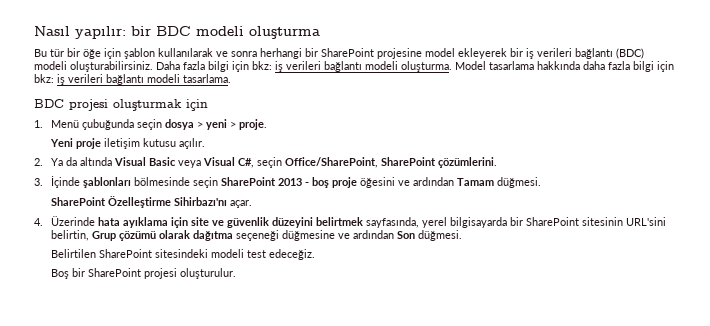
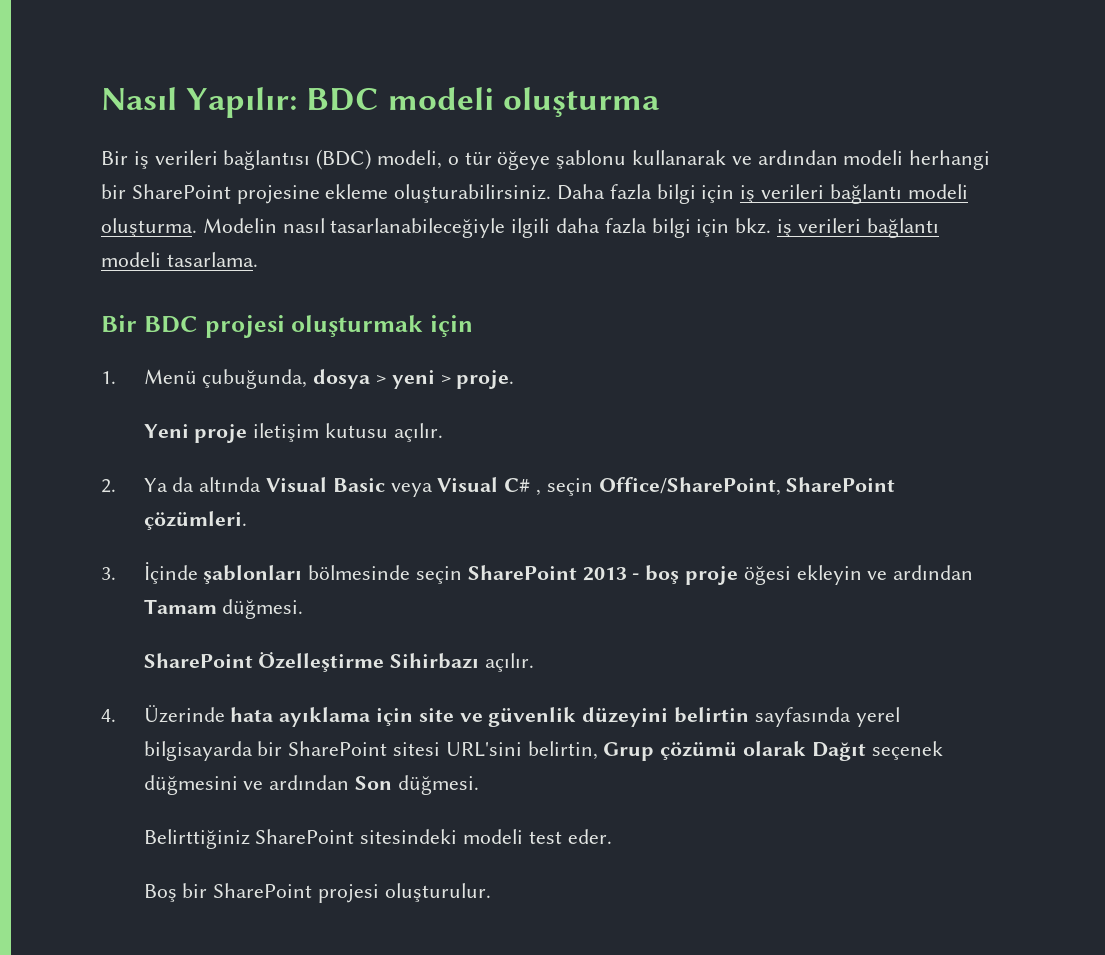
- Nasıl yapılır: bir BDC modeli oluşturma
+ Nasıl Yapılır: BDC modeli oluşturma
- Bu tür bir öğe için şablon kullanılarak ve sonra herhangi bir SharePoint projesine model ekleyerek bir iş verileri bağlantı (BDC) modeli oluşturabilirsiniz.
+ Bir iş verileri bağlantısı (BDC) modeli, o tür öğeye şablonu kullanarak ve ardından modeli herhangi bir SharePoint projesine ekleme oluşturabilirsiniz.
- Daha fazla bilgi için bkz: iş verileri bağlantı modeli oluşturma.
+ Daha fazla bilgi için iş verileri bağlantı modeli oluşturma.
- Model tasarlama hakkında daha fazla bilgi için bkz: iş verileri bağlantı modeli tasarlama.
+ Modelin nasıl tasarlanabileceğiyle ilgili daha fazla bilgi için bkz. iş verileri bağlantı modeli tasarlama.
- BDC projesi oluşturmak için
+ Bir BDC projesi oluşturmak için
- 1. Menü çubuğunda seçin dosya > yeni > proje.
+ 1. Menü çubuğunda, dosya > yeni > proje.
- 2. Ya da altında Visual Basic veya Visual C#, seçin Office/SharePoint, SharePoint çözümlerini.
+ 2. Ya da altında Visual Basic veya Visual C# , seçin Office/SharePoint, SharePoint çözümleri.
- 3. İçinde şablonları bölmesinde seçin SharePoint 2013 - boş proje öğesini ve ardından Tamam düğmesi.
+ 3. İçinde şablonları bölmesinde seçin SharePoint 2013 - boş proje öğesi ekleyin ve ardından Tamam düğmesi.
- SharePoint Özelleştirme Sihirbazı'nı açar.
+ SharePoint Özelleştirme Sihirbazı açılır.
- 4. Üzerinde hata ayıklama için site ve güvenlik düzeyini belirtmek sayfasında, yerel bilgisayarda bir SharePoint sitesinin URL'sini belirtin, Grup çözümü olarak dağıtma seçeneği düğmesine ve ardından Son düğmesi.
+ 4. Üzerinde hata ayıklama için site ve güvenlik düzeyini belirtin sayfasında yerel bilgisayarda bir SharePoint sitesi URL'sini belirtin, Grup çözümü olarak Dağıt seçenek düğmesini ve ardından Son düğmesi.
- Belirtilen SharePoint sitesindeki modeli test edeceğiz.
+ Belirttiğiniz SharePoint sitesindeki modeli test eder.

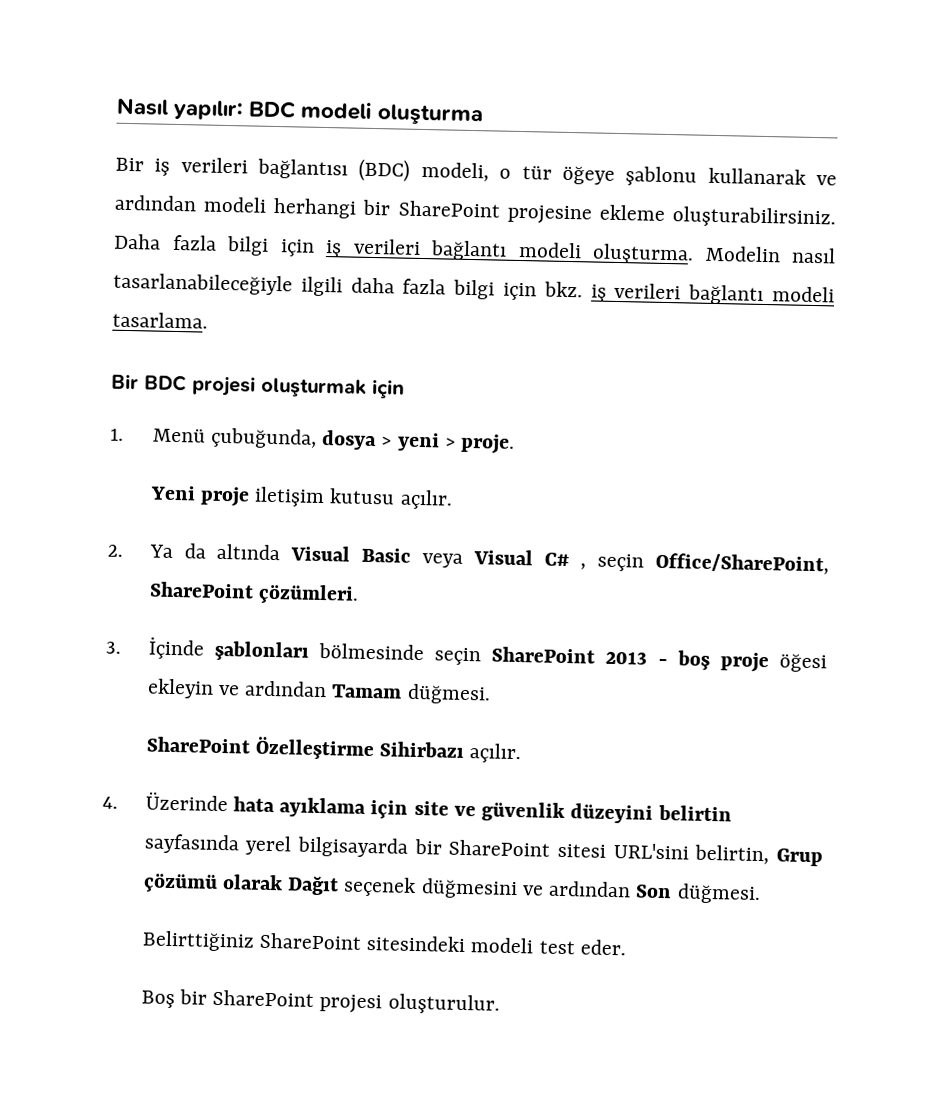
- Nasıl Yapılır: BDC modeli oluşturma
+ Nasıl yapılır: BDC modeli oluşturma

